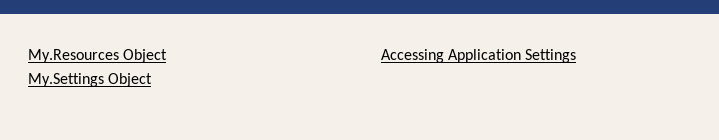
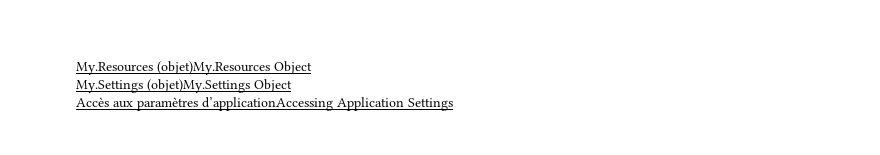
- My.Resources Object
+ My.Resources (objet)My.Resources Object
- My.Settings Object
- Accessing Application Settings
+ My.Settings (objet)My.Settings Object
+ Accès aux paramètres d’applicationAccessing Application Settings

